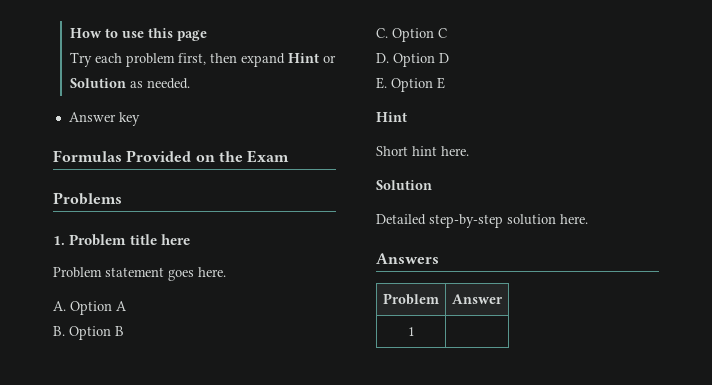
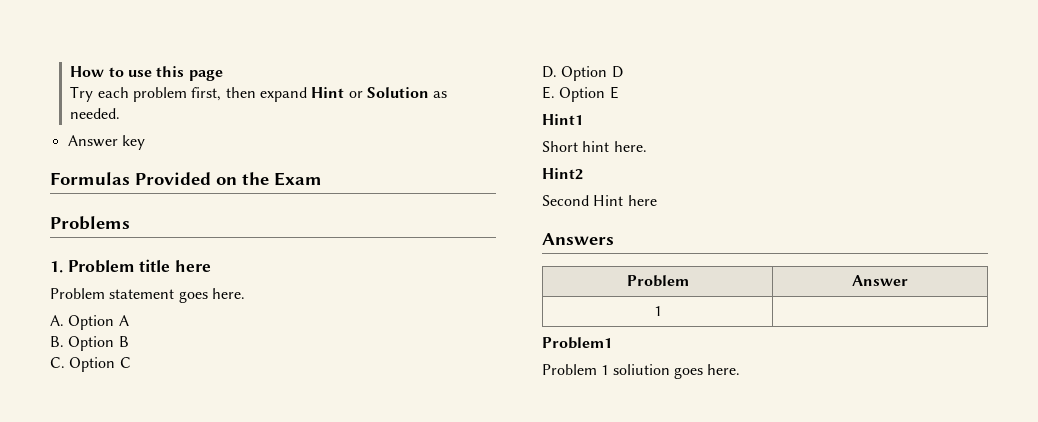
  E. Option E
- Hint
+ Hint1
  Short hint here.
- Solution
- Detailed step-by-step solution here.
+ Hint2
+ Second Hint here
+ Problem1
+ Problem 1 soliution goes here.

